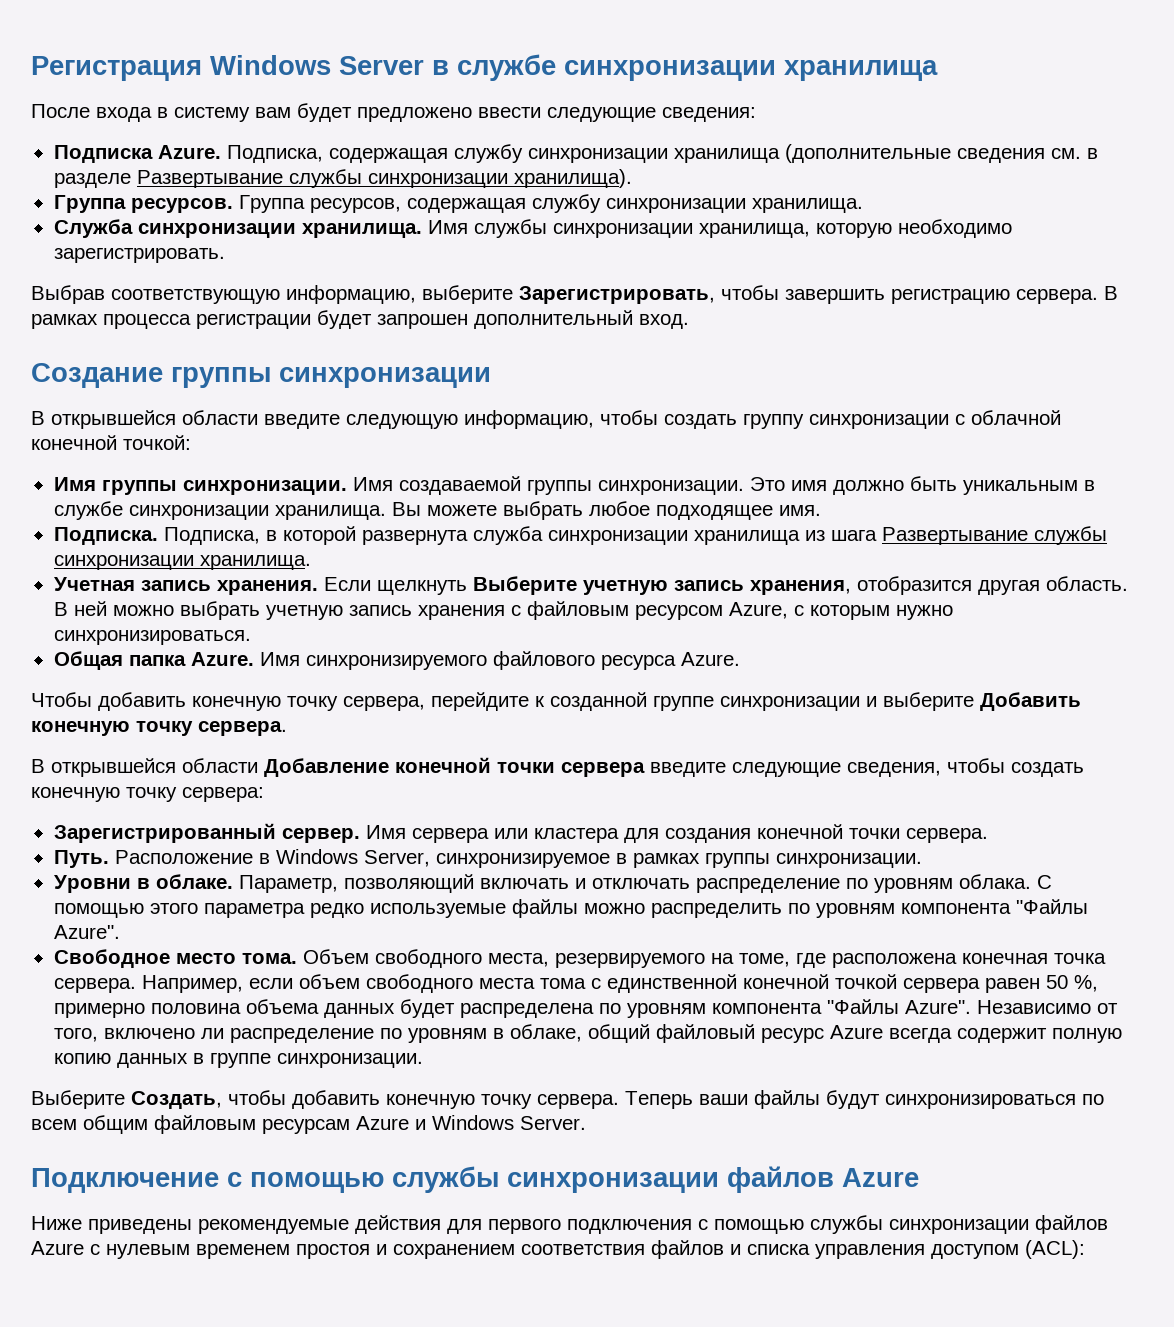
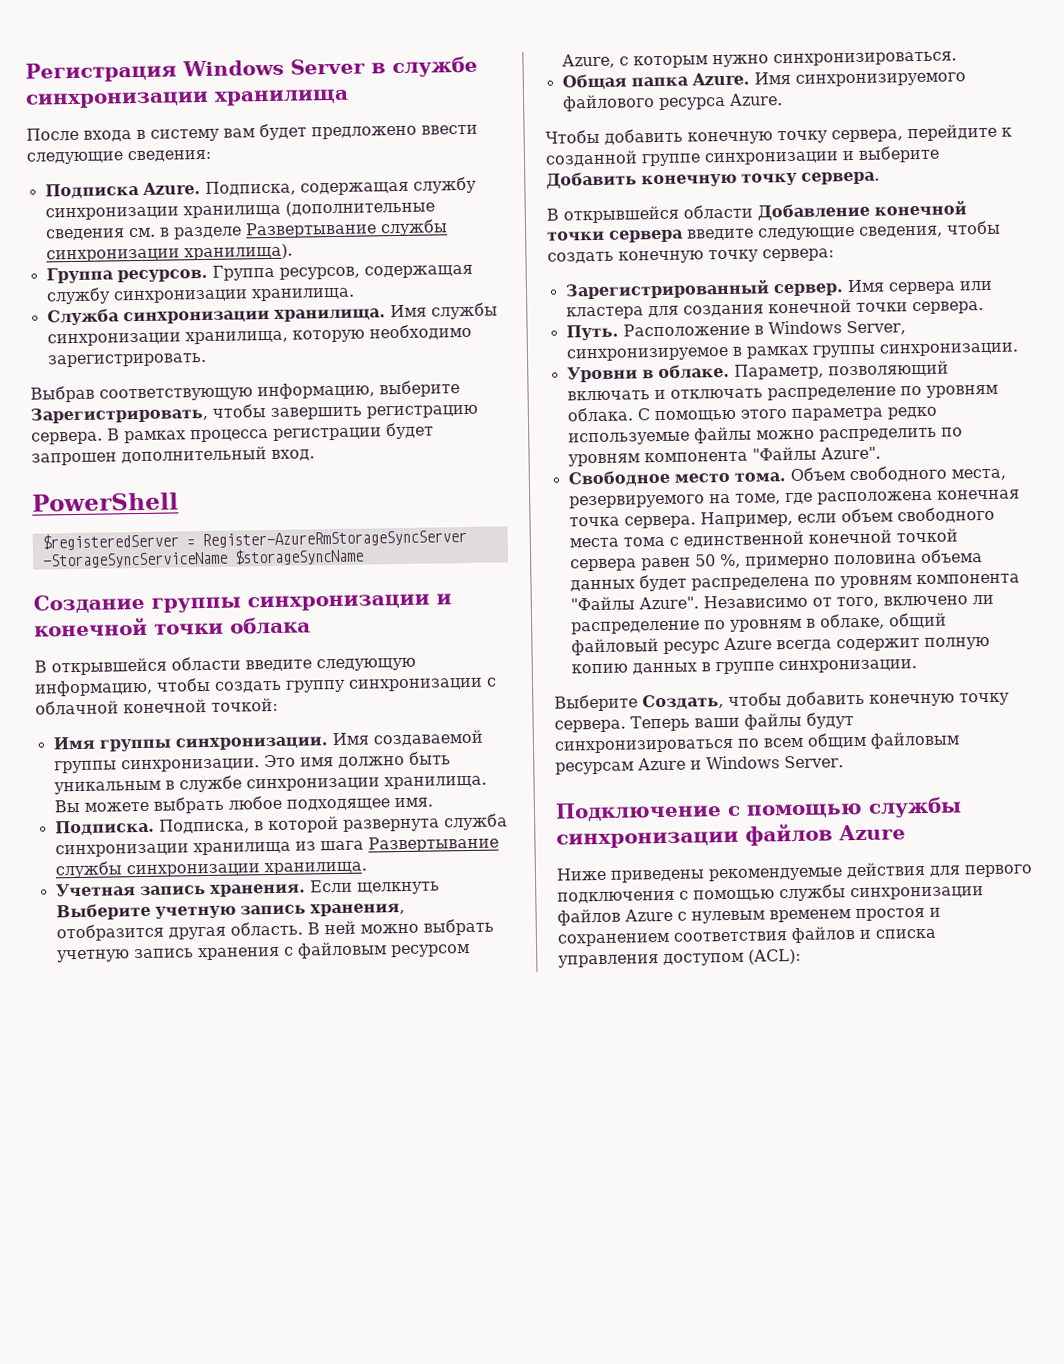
+ PowerShell
+ $registeredServer = Register-AzureRmStorageSyncServer -StorageSyncServiceName $storageSyncName
- Создание группы синхронизации
+ Создание группы синхронизации и конечной точки облака

